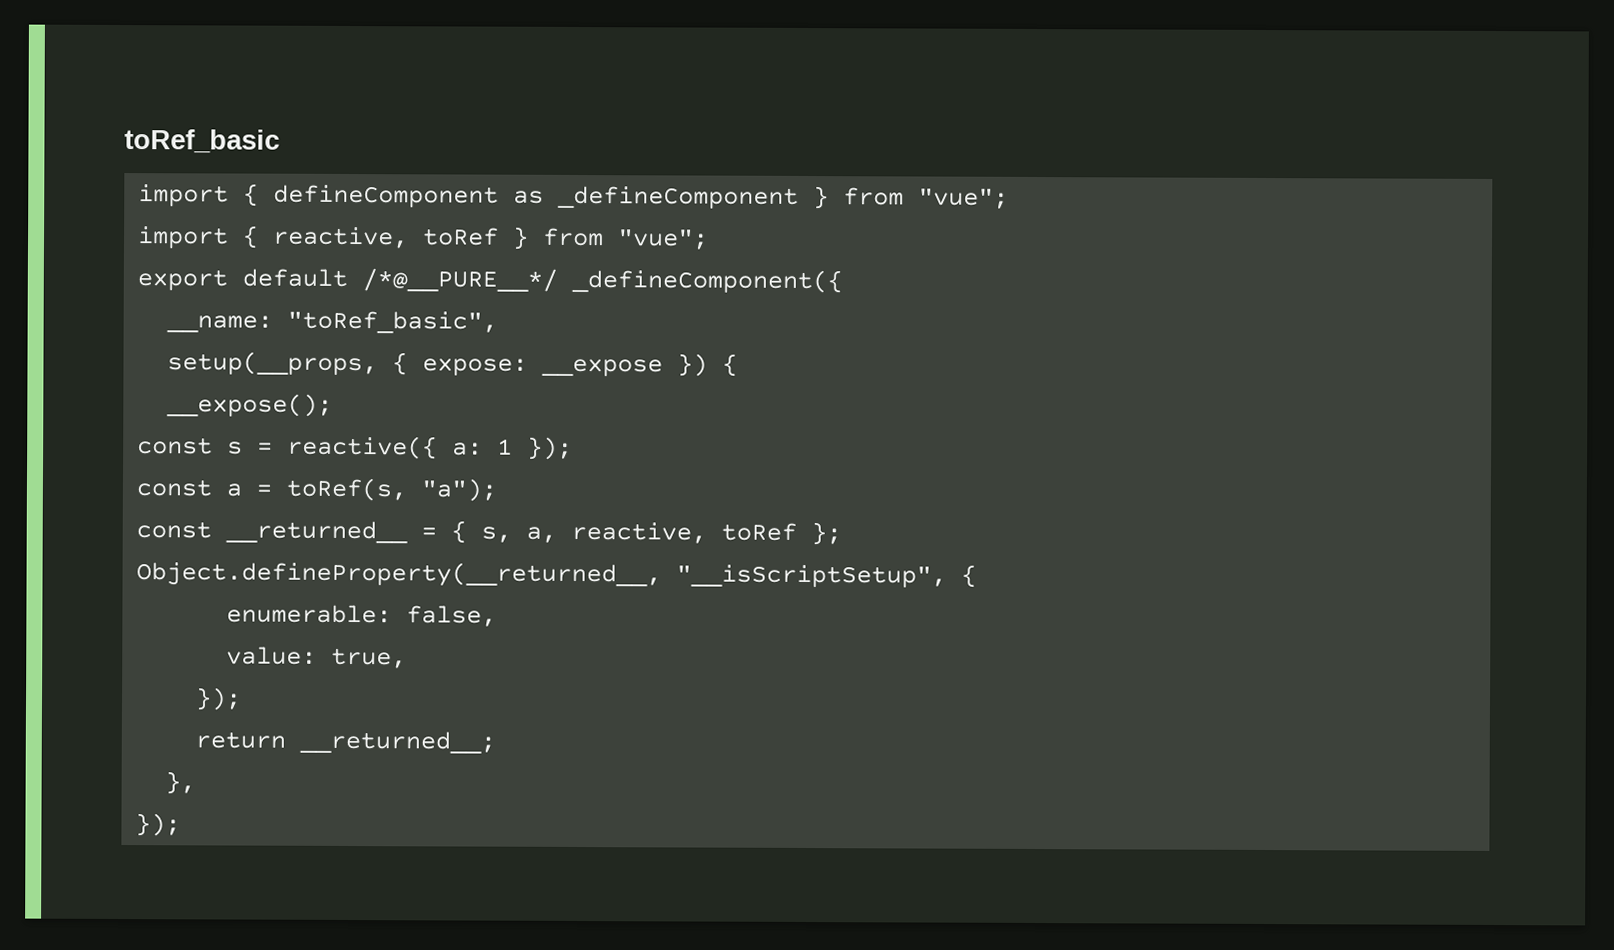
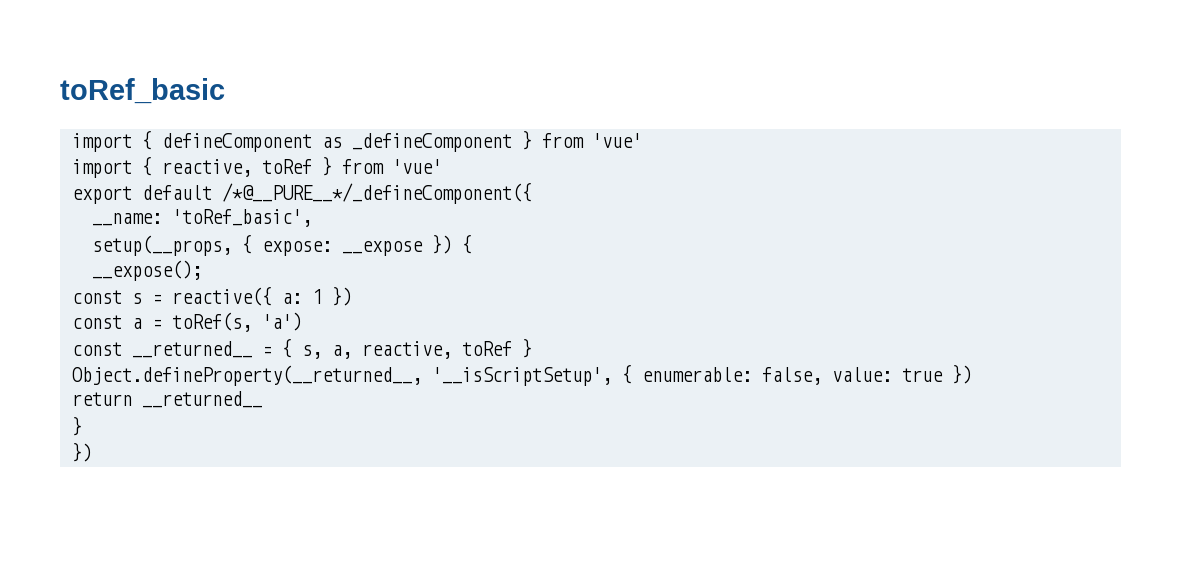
- import { defineComponent as _defineComponent } from "vue";
+ import { defineComponent as _defineComponent } from 'vue'
- import { reactive, toRef } from "vue";
+ import { reactive, toRef } from 'vue'
- export default /*@__PURE__*/ _defineComponent({
+ export default /*@__PURE__*/_defineComponent({
- __name: "toRef_basic",
+ __name: 'toRef_basic',
- const s = reactive({ a: 1 });
+ const s = reactive({ a: 1 })
- const a = toRef(s, "a");
+ const a = toRef(s, 'a')
- const __returned__ = { s, a, reactive, toRef };
+ const __returned__ = { s, a, reactive, toRef }
- Object.defineProperty(__returned__, "__isScriptSetup", {
- enumerable: false,
- value: true,
- });
- return __returned__;
- },
- });
+ Object.defineProperty(__returned__, '__isScriptSetup', { enumerable: false, value: true })
+ return __returned__
+ }
+ })

